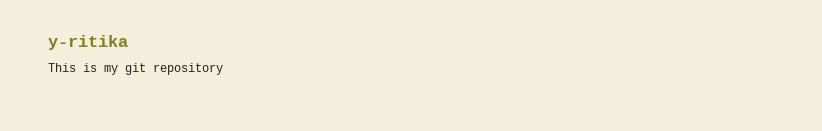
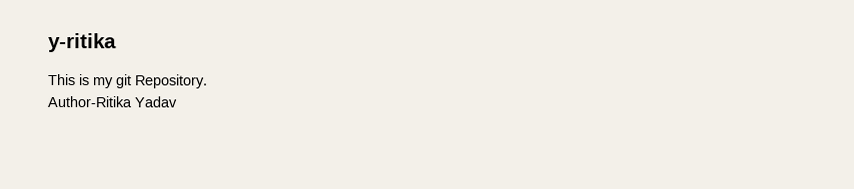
- This is my git repository
+ This is my git Repository.
+ Author-Ritika Yadav

